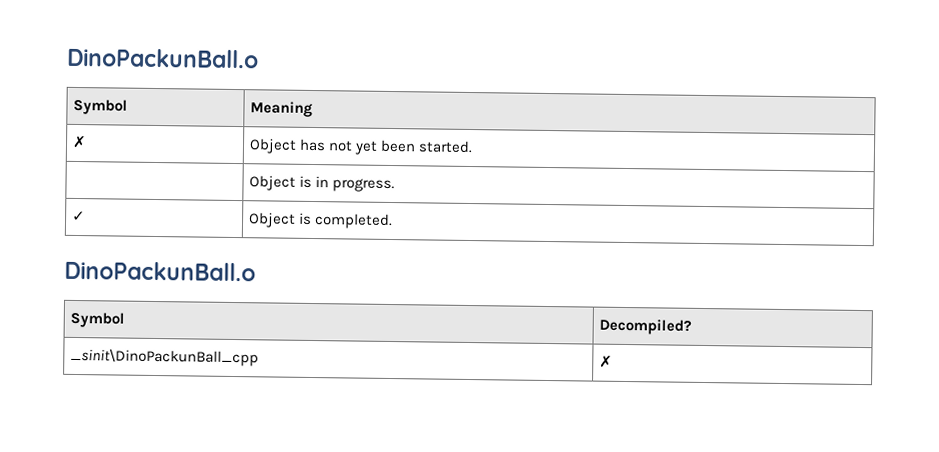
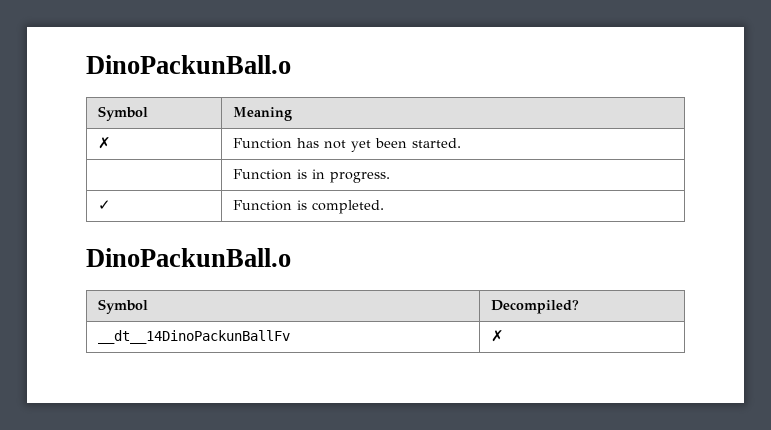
- ✗ | Object has not yet been started.
+ ✗ | Function has not yet been started.
- | Object is in progress.
+ | Function is in progress.
- ✓ | Object is completed.
+ ✓ | Function is completed.
- _sinit\DinoPackunBall_cpp | ✗
+ __dt__14DinoPackunBallFv | ✗

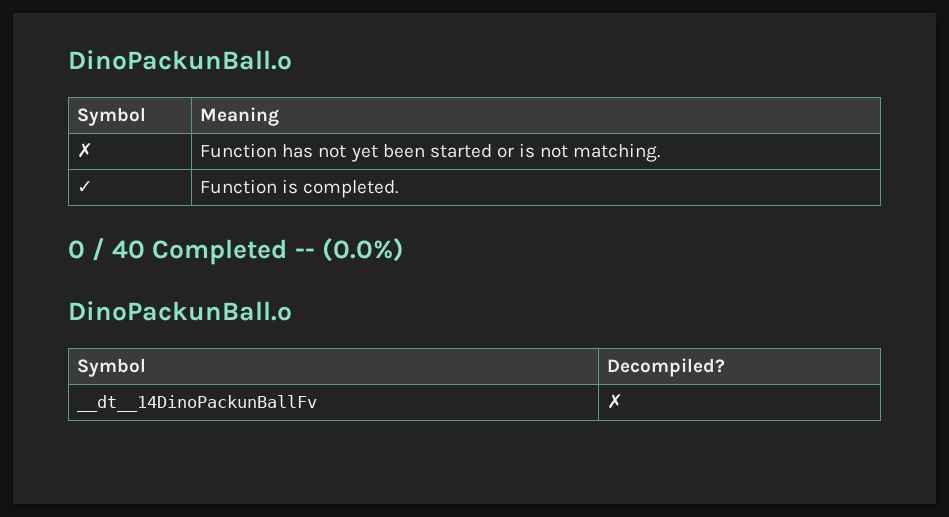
- ✗ | Function has not yet been started.
- | Function is in progress.
+ ✗ | Function has not yet been started or is not matching.
+ 0 / 40 Completed -- (0.0%)

